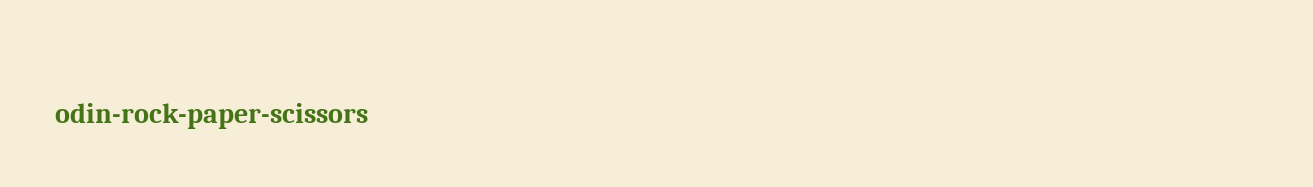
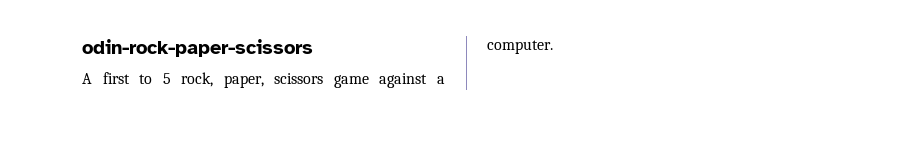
+ A first to 5 rock, paper, scissors game against a computer.

